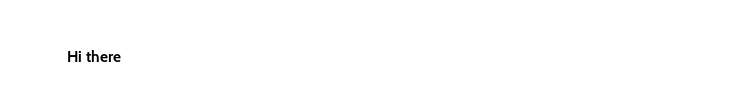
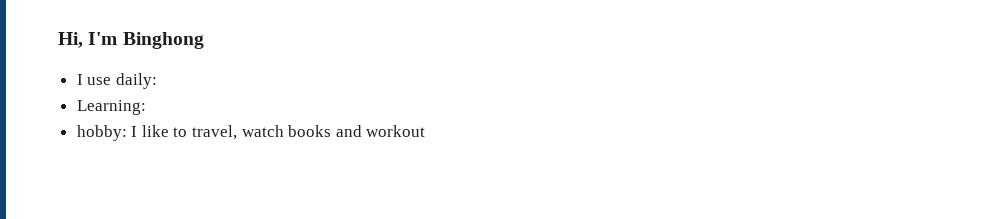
- Hi there
+ Hi, I'm Binghong
+ I use daily:
+ Learning:
+ hobby: I like to travel, watch books and workout

